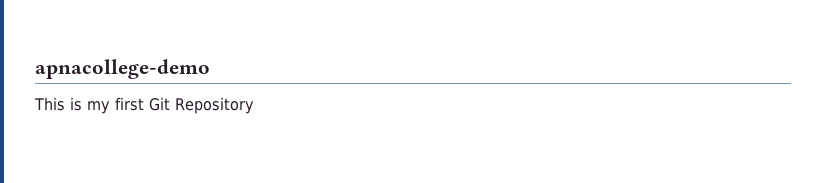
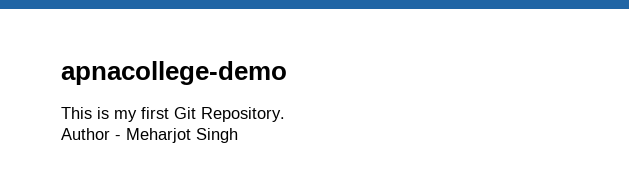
- This is my first Git Repository
+ This is my first Git Repository.
+ Author - Meharjot Singh

